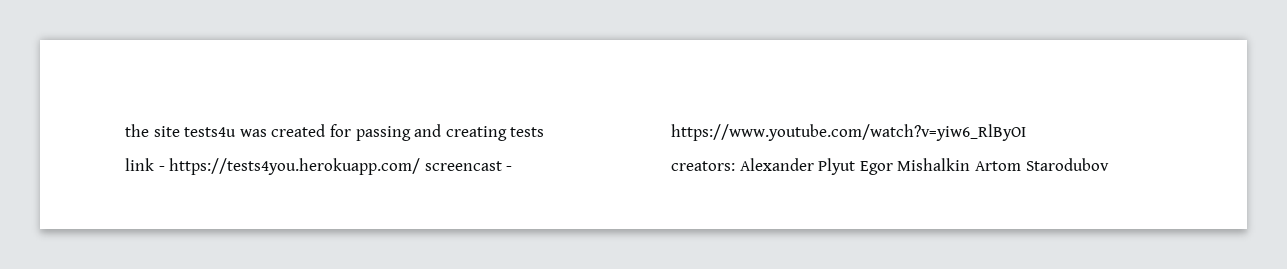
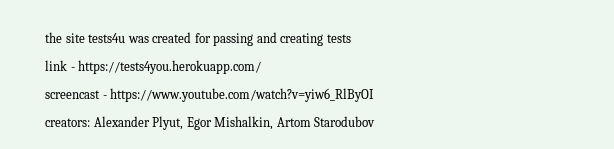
- link - https://tests4you.herokuapp.com/ screencast - https://www.youtube.com/watch?v=yiw6_RlByOI
+ link - https://tests4you.herokuapp.com/
+ screencast - https://www.youtube.com/watch?v=yiw6_RlByOI
- creators: Alexander Plyut Egor Mishalkin Artom Starodubov
+ creators: Alexander Plyut, Egor Mishalkin, Artom Starodubov

